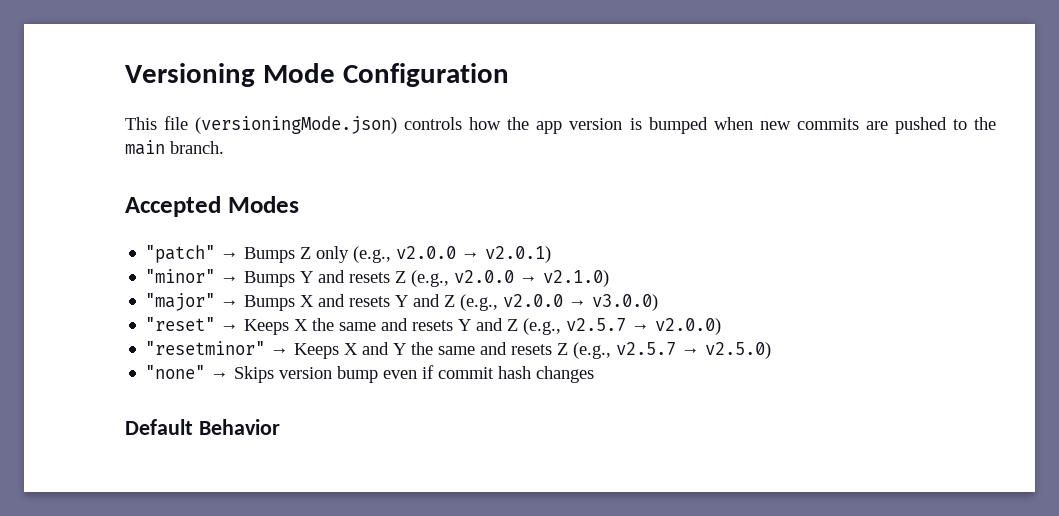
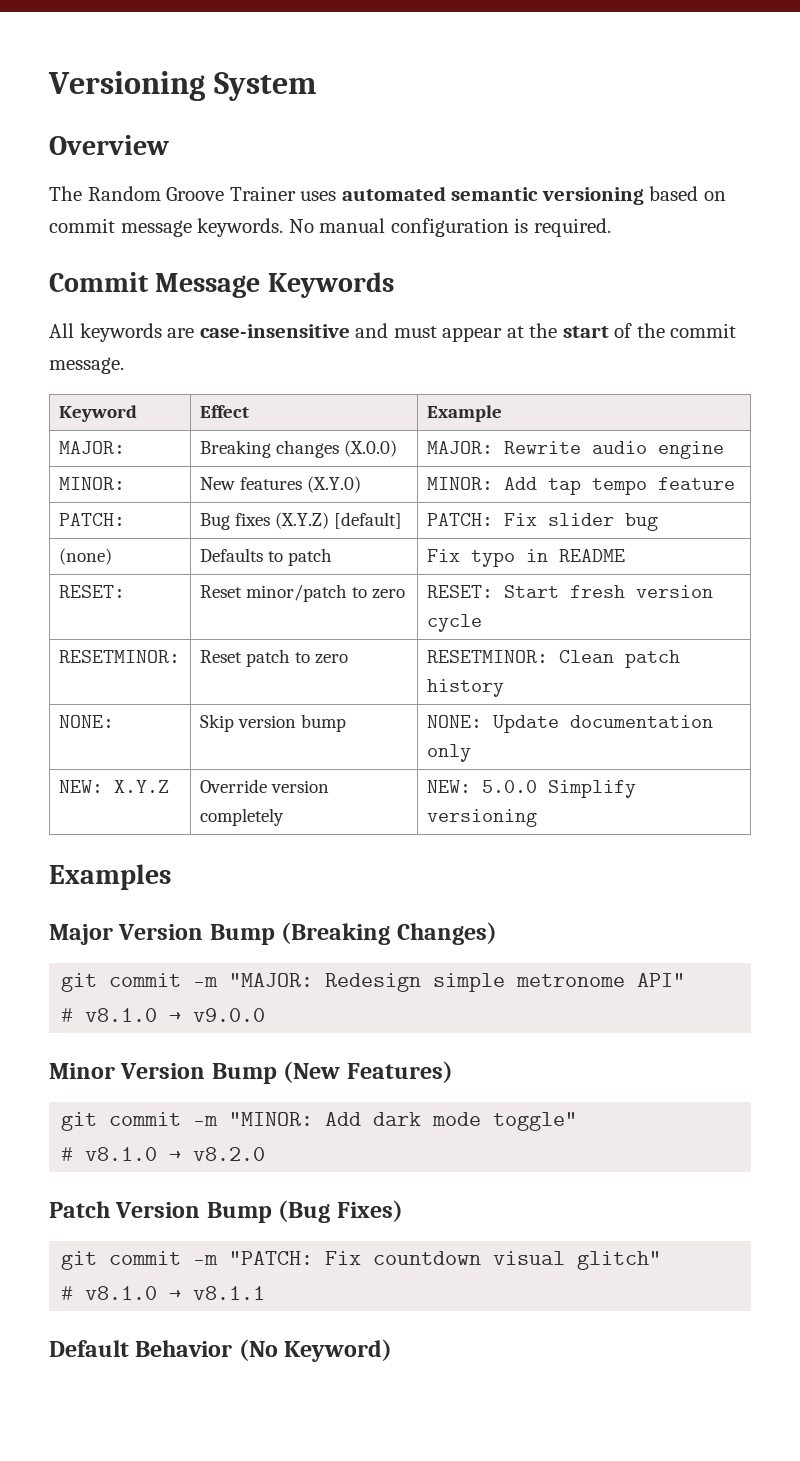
- Versioning Mode Configuration
- This file (versioningMode.json) controls how the app version is bumped when new commits are pushed to the main branch.
- Accepted Modes
- "patch" → Bumps Z only (e.g., v2.0.0 → v2.0.1)
- "minor" → Bumps Y and resets Z (e.g., v2.0.0 → v2.1.0)
- "major" → Bumps X and resets Y and Z (e.g., v2.0.0 → v3.0.0)
- "reset" → Keeps X the same and resets Y and Z (e.g., v2.5.7 → v2.0.0)
- "resetminor" → Keeps X and Y the same and resets Z (e.g., v2.5.7 → v2.5.0)
- "none" → Skips version bump even if commit hash changes
+ Versioning System
+ Overview
+ The Random Groove Trainer uses automated semantic versioning based on commit message keywords. No manual configuration is required.
+ Commit Message Keywords
+ All keywords are case-insensitive and must appear at the start of the commit message.
+ Keyword | Effect | Example
+ MAJOR: | Breaking changes (X.0.0) | MAJOR: Rewrite audio engine
+ MINOR: | New features (X.Y.0) | MINOR: Add tap tempo feature
+ PATCH: | Bug fixes (X.Y.Z) [default] | PATCH: Fix slider bug
+ (none) | Defaults to patch | Fix typo in README
+ RESET: | Reset minor/patch to zero | RESET: Start fresh version cycle
+ RESETMINOR: | Reset patch to zero | RESETMINOR: Clean patch history
+ NONE: | Skip version bump | NONE: Update documentation only
+ NEW: X.Y.Z | Override version completely | NEW: 5.0.0 Simplify versioning
+ Examples
+ Major Version Bump (Breaking Changes)
+ git commit -m "MAJOR: Redesign simple metronome API"
+ # v8.1.0 → v9.0.0
+ Minor Version Bump (New Features)
+ git commit -m "MINOR: Add dark mode toggle"
+ # v8.1.0 → v8.2.0
+ Patch Version Bump (Bug Fixes)
+ git commit -m "PATCH: Fix countdown visual glitch"
+ # v8.1.0 → v8.1.1
- Default Behavior
+ Default Behavior (No Keyword)

